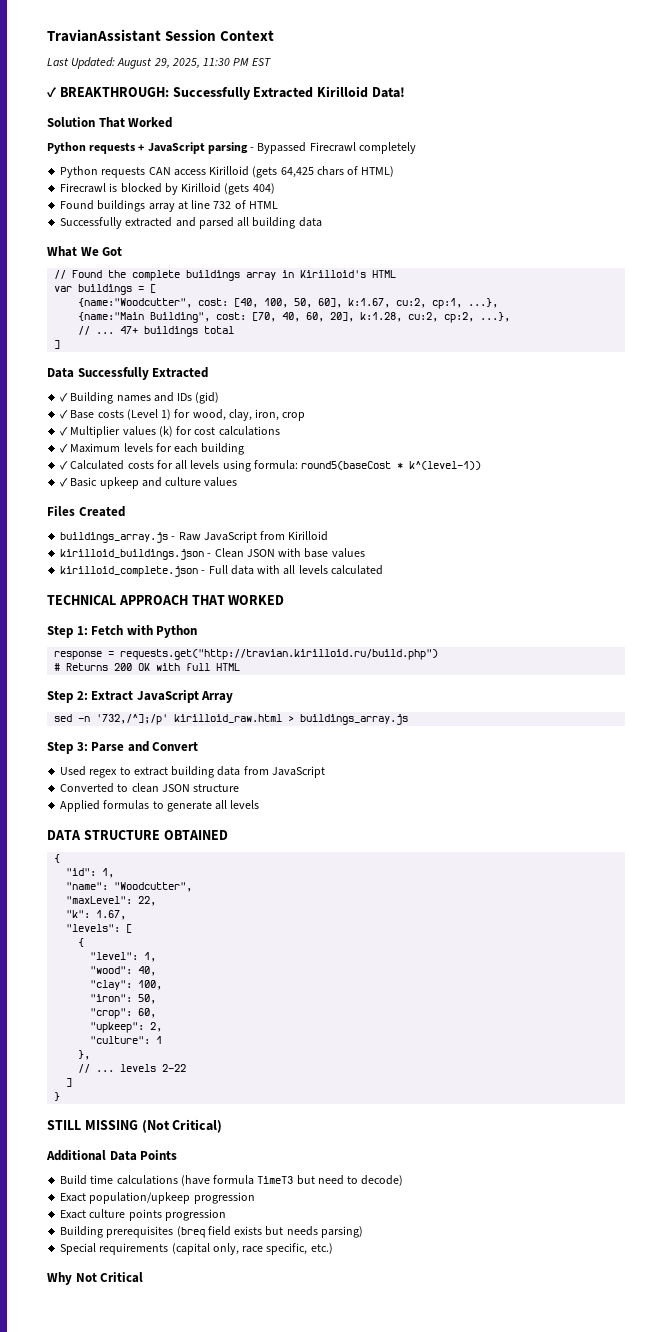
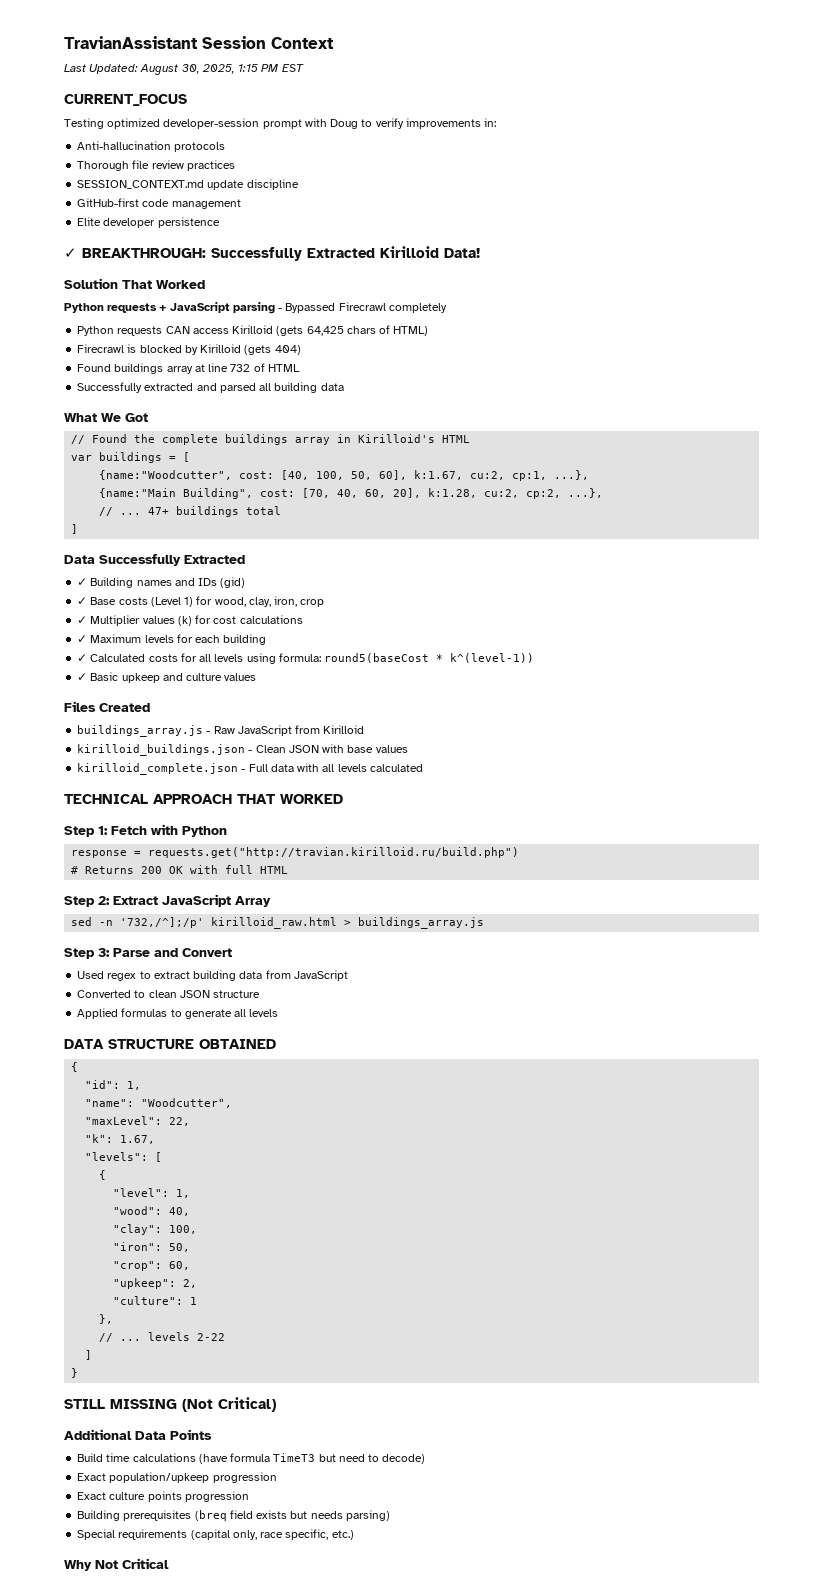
- Last Updated: August 29, 2025, 11:30 PM EST
+ Last Updated: August 30, 2025, 1:15 PM EST
+ CURRENT_FOCUS
+ Testing optimized developer-session prompt with Doug to verify improvements in:
+ Anti-hallucination protocols
+ Thorough file review practices
+ SESSION_CONTEXT.md update discipline
+ GitHub-first code management
+ Elite developer persistence

